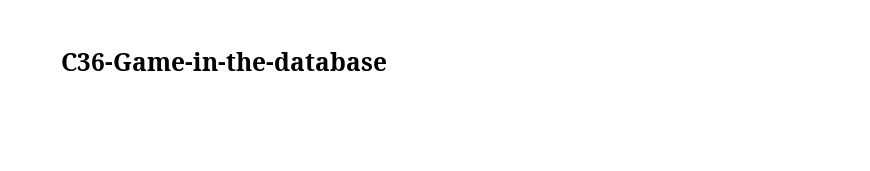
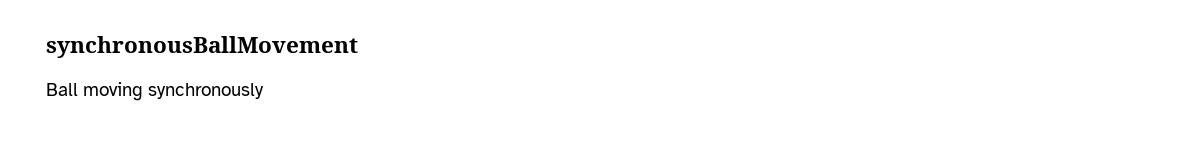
- C36-Game-in-the-database
+ synchronousBallMovement
+ Ball moving synchronously

